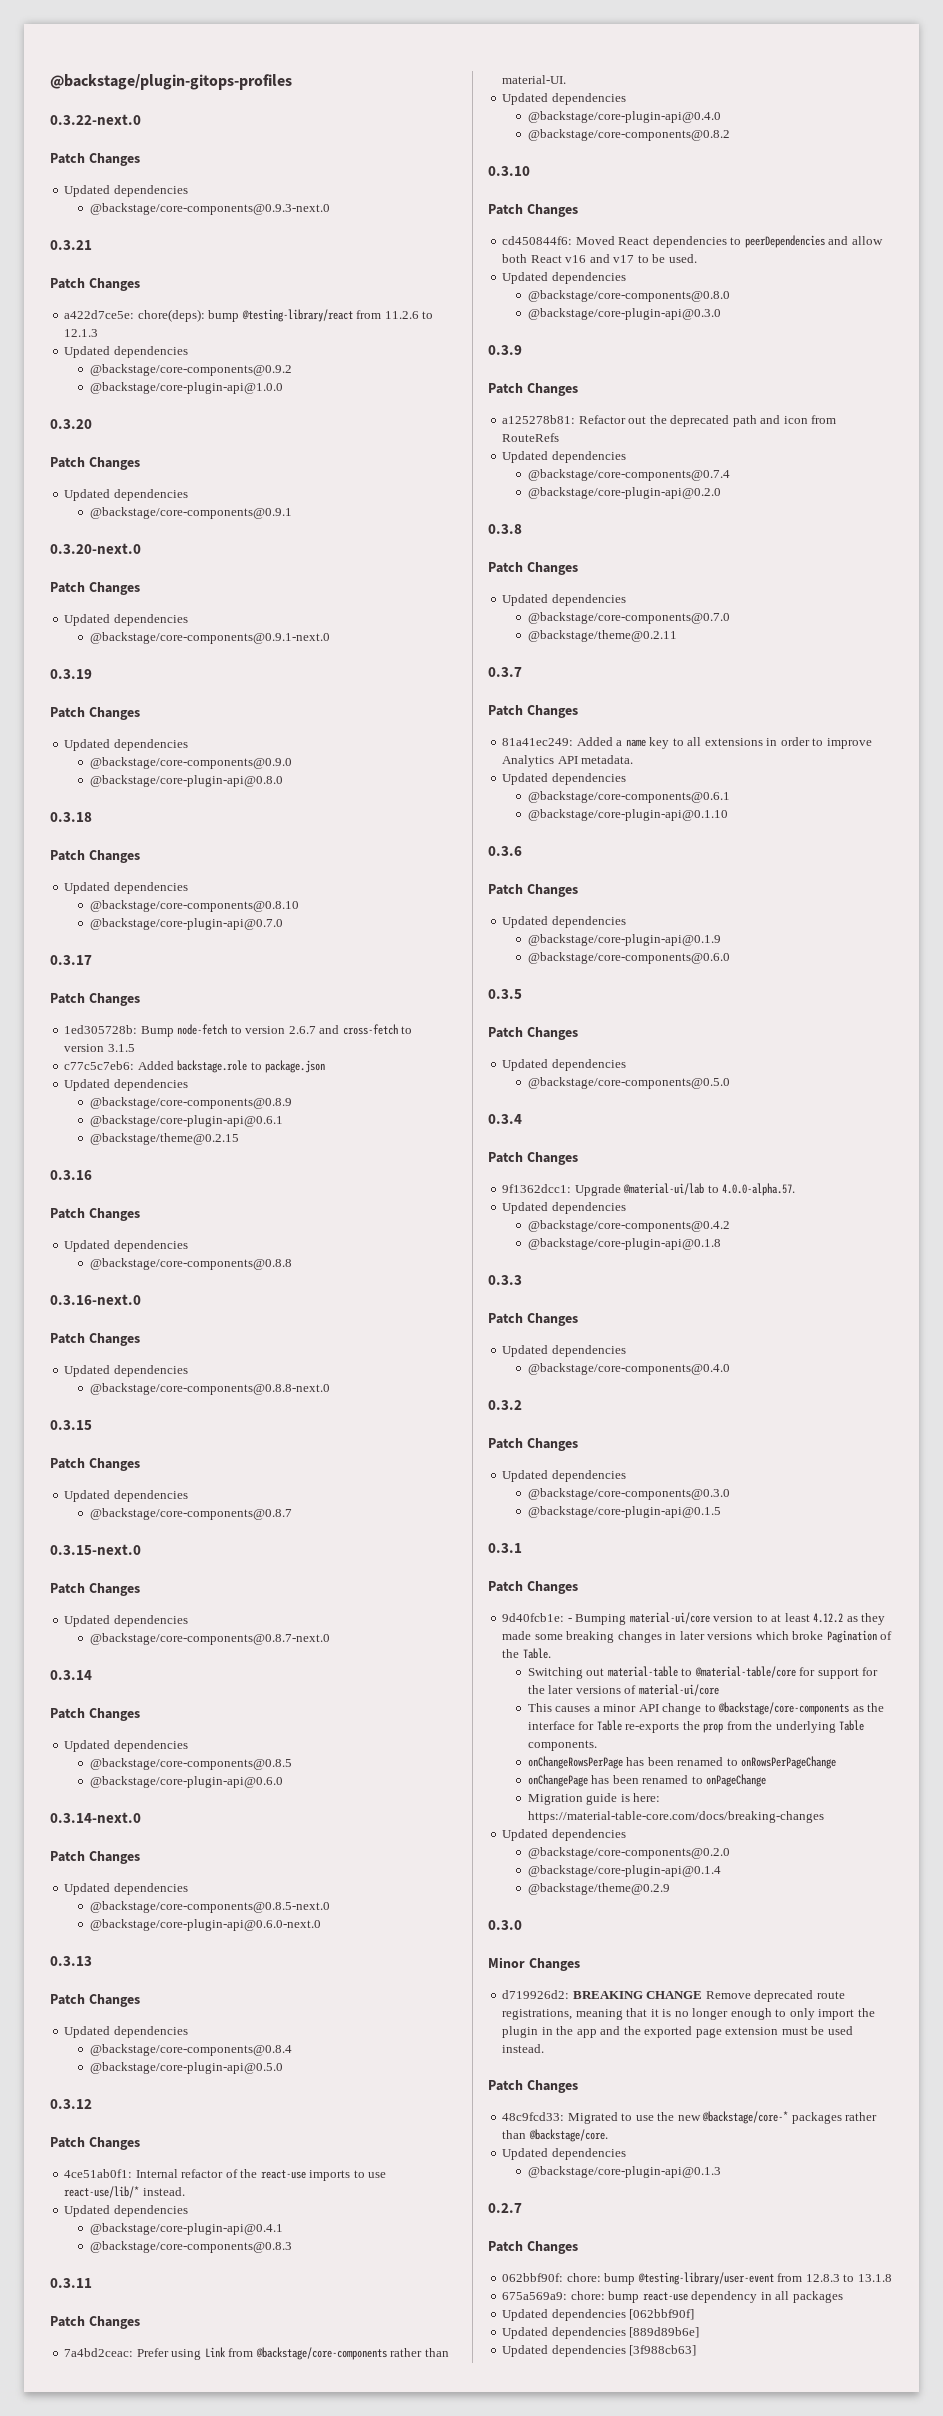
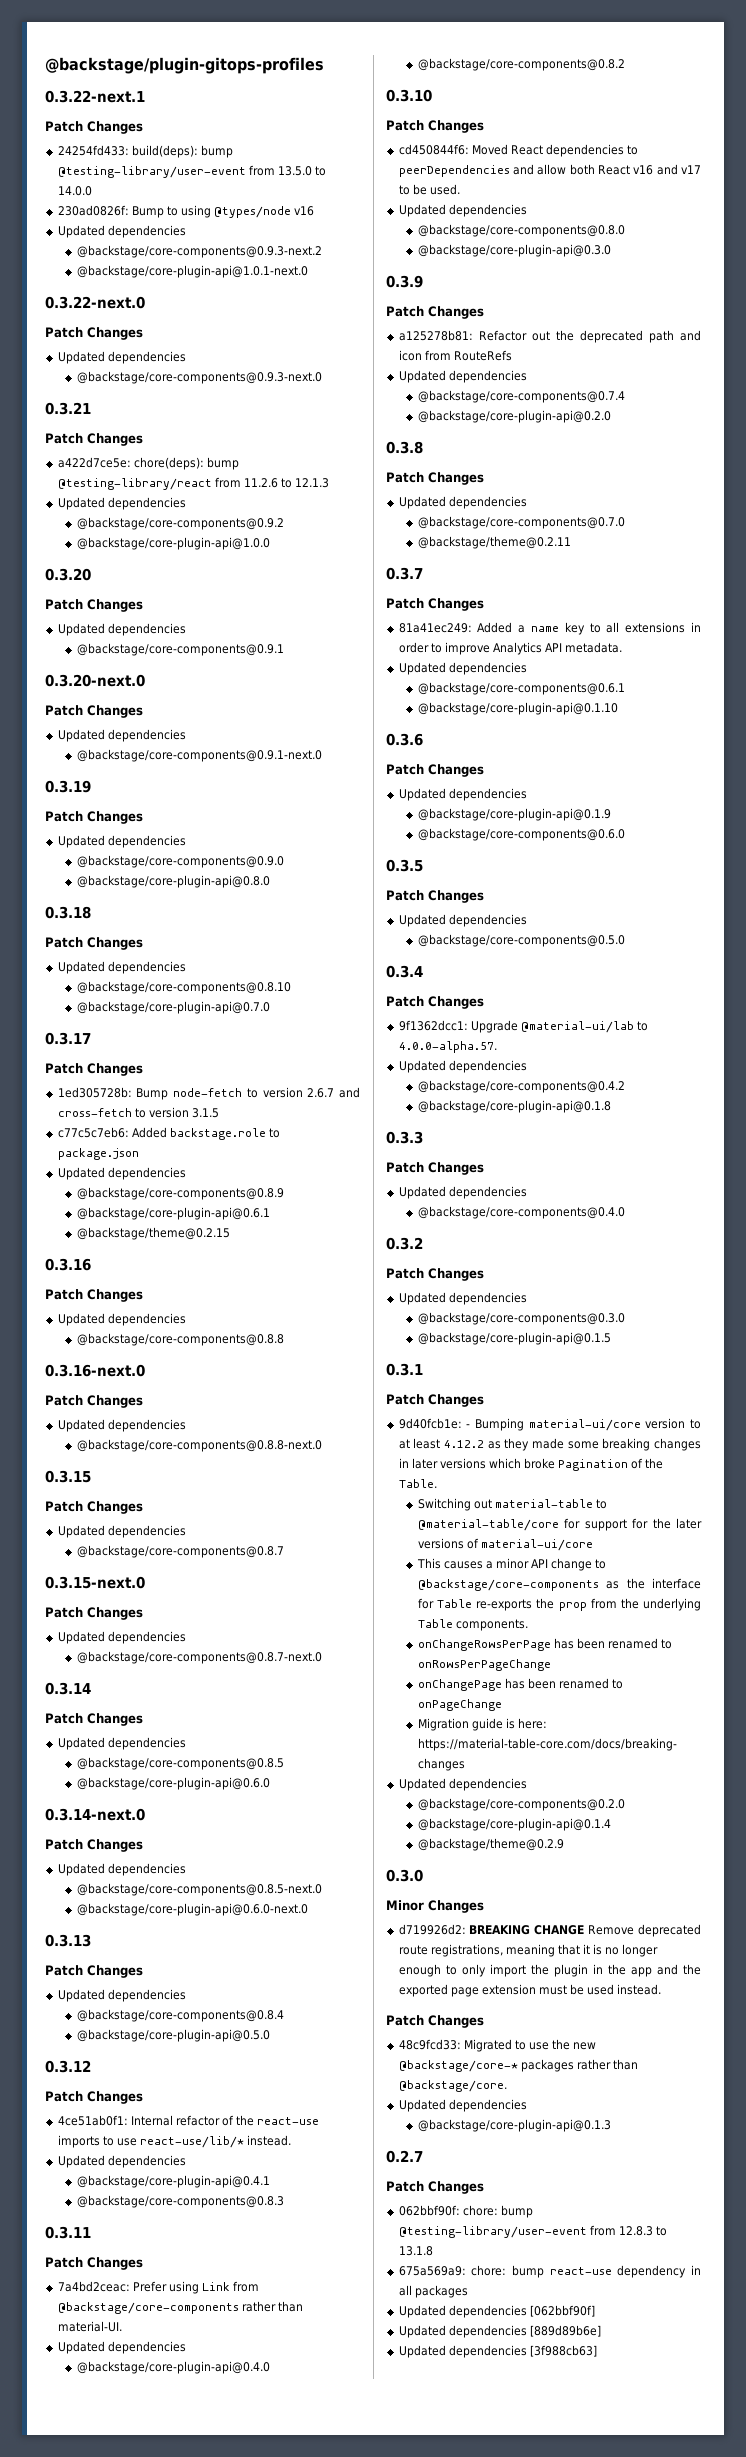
+ 0.3.22-next.1
+ Patch Changes
+ 24254fd433: build(deps): bump @testing-library/user-event from 13.5.0 to 14.0.0
+ 230ad0826f: Bump to using @types/node v16
+ Updated dependencies
+ @backstage/core-components@0.9.3-next.2
+ @backstage/core-plugin-api@1.0.1-next.0

